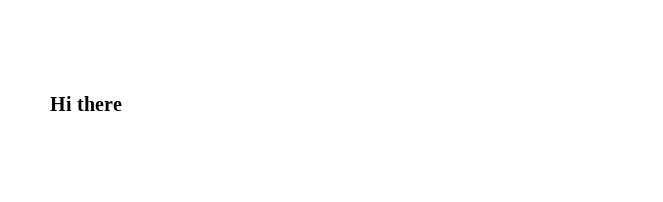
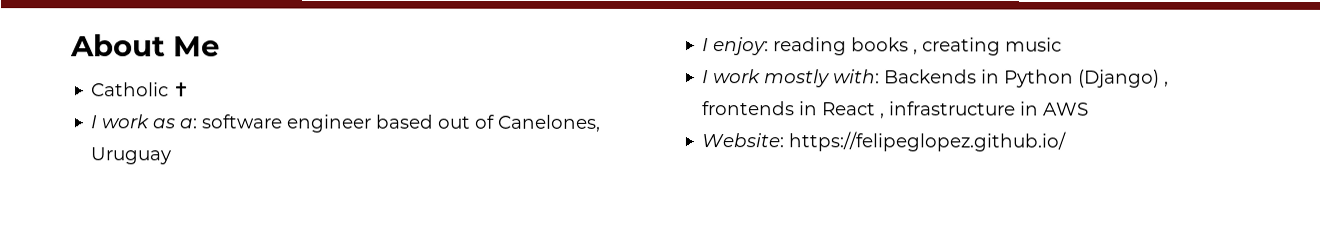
- Hi there
+ About Me
+ Catholic ✝
+ I work as a: software engineer based out of Canelones, Uruguay
+ I enjoy: reading books , creating music
+ I work mostly with: Backends in Python (Django) , frontends in React , infrastructure in AWS
+ Website: https://felipeglopez.github.io/

